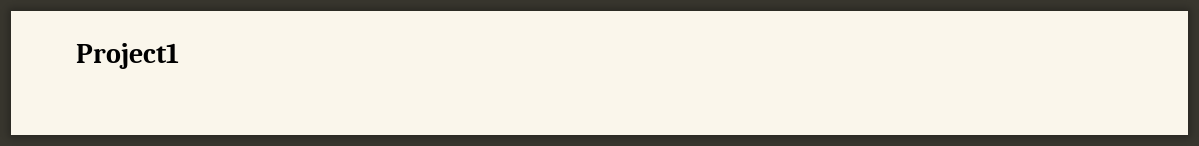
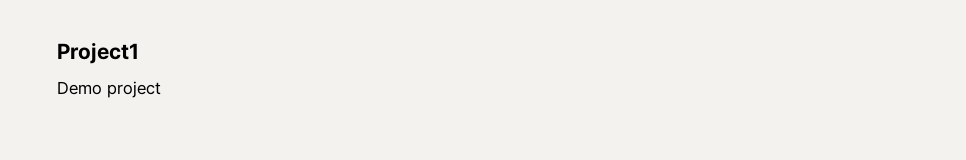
+ Demo project

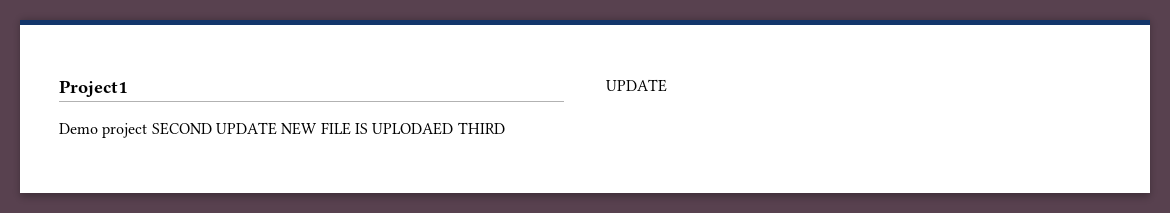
- Demo project
+ Demo project SECOND UPDATE NEW FILE IS UPLODAED THIRD UPDATE

